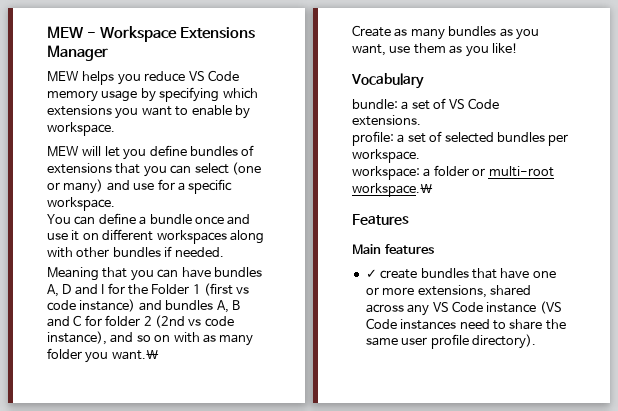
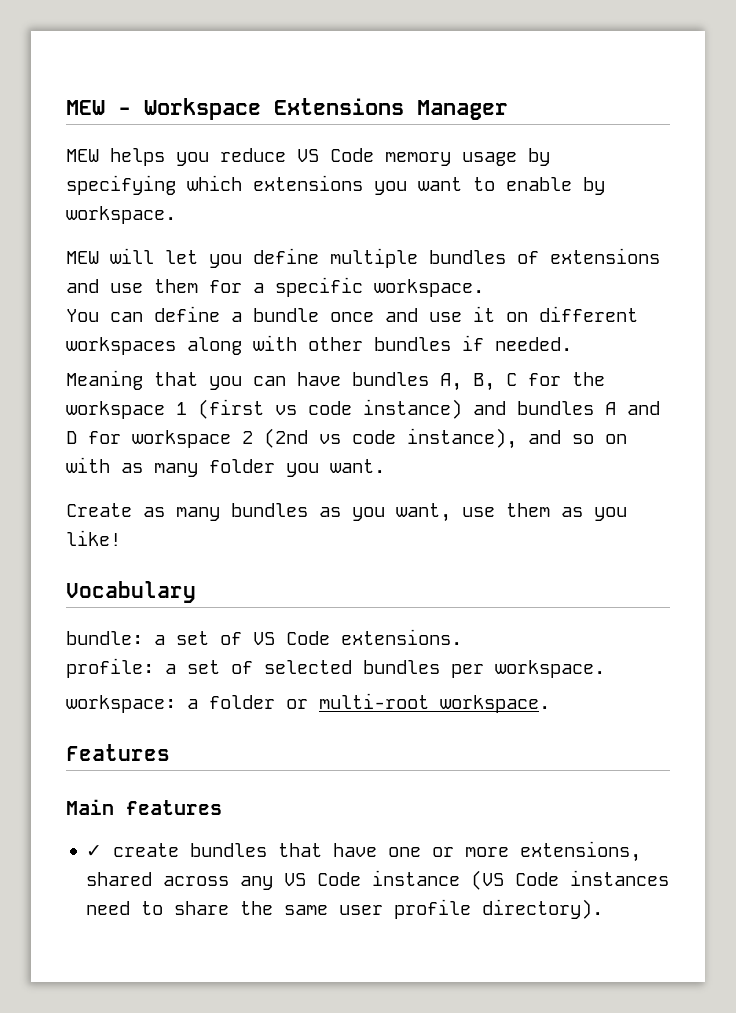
- MEW will let you define bundles of extensions that you can select (one or many) and use for a specific workspace.
+ MEW will let you define multiple bundles of extensions and use them for a specific workspace.
- Meaning that you can have bundles A, D and I for the Folder 1 (first vs code instance) and bundles A, B and C for folder 2 (2nd vs code instance), and so on with as many folder you want.\
+ Meaning that you can have bundles A, B, C for the workspace 1 (first vs code instance) and bundles A and D for workspace 2 (2nd vs code instance), and so on with as many folder you want.
- workspace: a folder or multi-root workspace.\
+ workspace: a folder or multi-root workspace.

